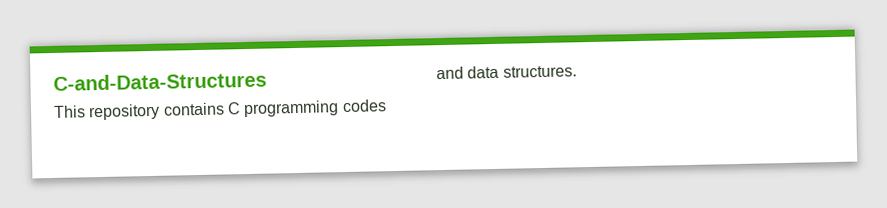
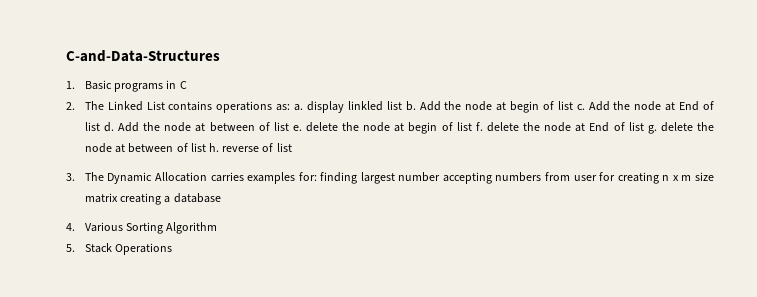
- This repository contains C programming codes and data structures.
+ 1. Basic programs in C
+ 2. The Linked List contains operations as: a. display linkled list b. Add the node at begin of list c. Add the node at End of list d. Add the node at between of list e. delete the node at begin of list f. delete the node at End of list g. delete the node at between of list h. reverse of list
+ 3. The Dynamic Allocation carries examples for: finding largest number accepting numbers from user for creating n x m size matrix creating a database
+ 4. Various Sorting Algorithm
+ 5. Stack Operations

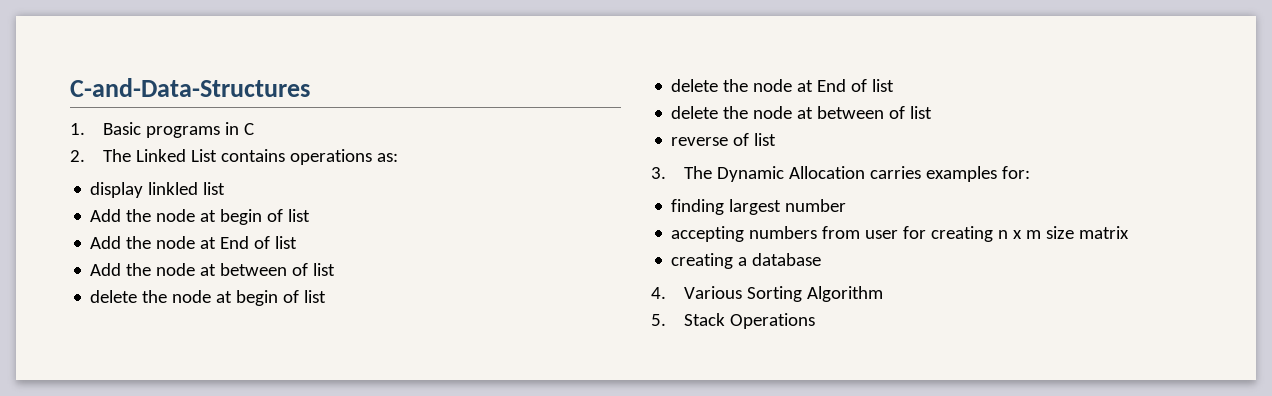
- 2. The Linked List contains operations as: a. display linkled list b. Add the node at begin of list c. Add the node at End of list d. Add the node at between of list e. delete the node at begin of list f. delete the node at End of list g. delete the node at between of list h. reverse of list
+ 2. The Linked List contains operations as:
+ display linkled list
+ Add the node at begin of list
+ Add the node at End of list
+ Add the node at between of list
+ delete the node at begin of list
+ delete the node at End of list
+ delete the node at between of list
+ reverse of list
- 3. The Dynamic Allocation carries examples for: finding largest number accepting numbers from user for creating n x m size matrix creating a database
+ 3. The Dynamic Allocation carries examples for:
+ finding largest number
+ accepting numbers from user for creating n x m size matrix
+ creating a database

